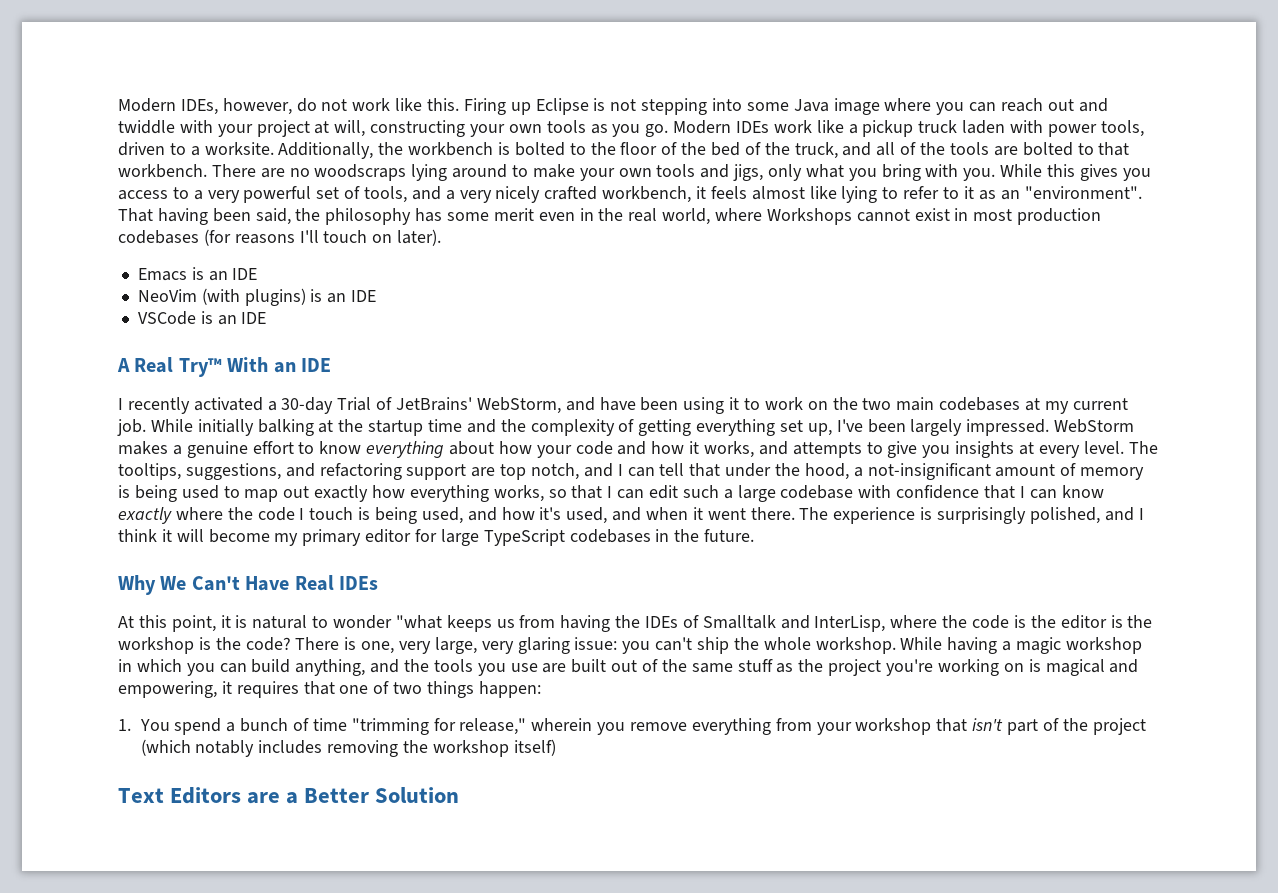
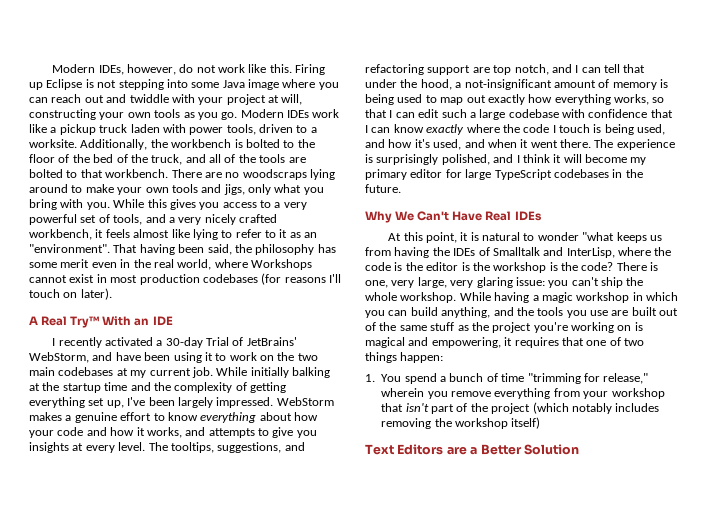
- Emacs is an IDE
- NeoVim (with plugins) is an IDE
- VSCode is an IDE

